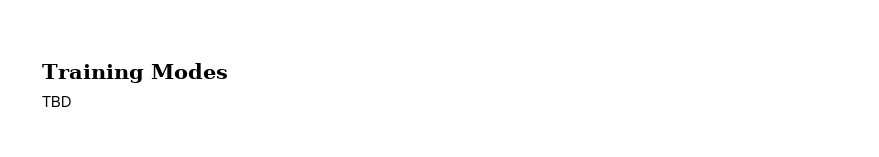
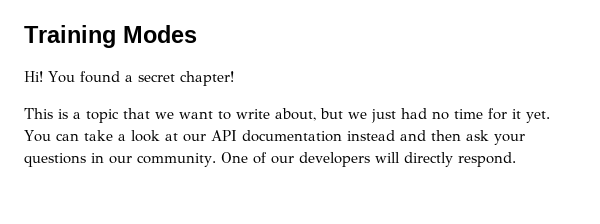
- TBD
+ Hi! You found a secret chapter!
+ This is a topic that we want to write about, but we just had no time for it yet. You can take a look at our API documentation instead and then ask your questions in our community. One of our developers will directly respond.

